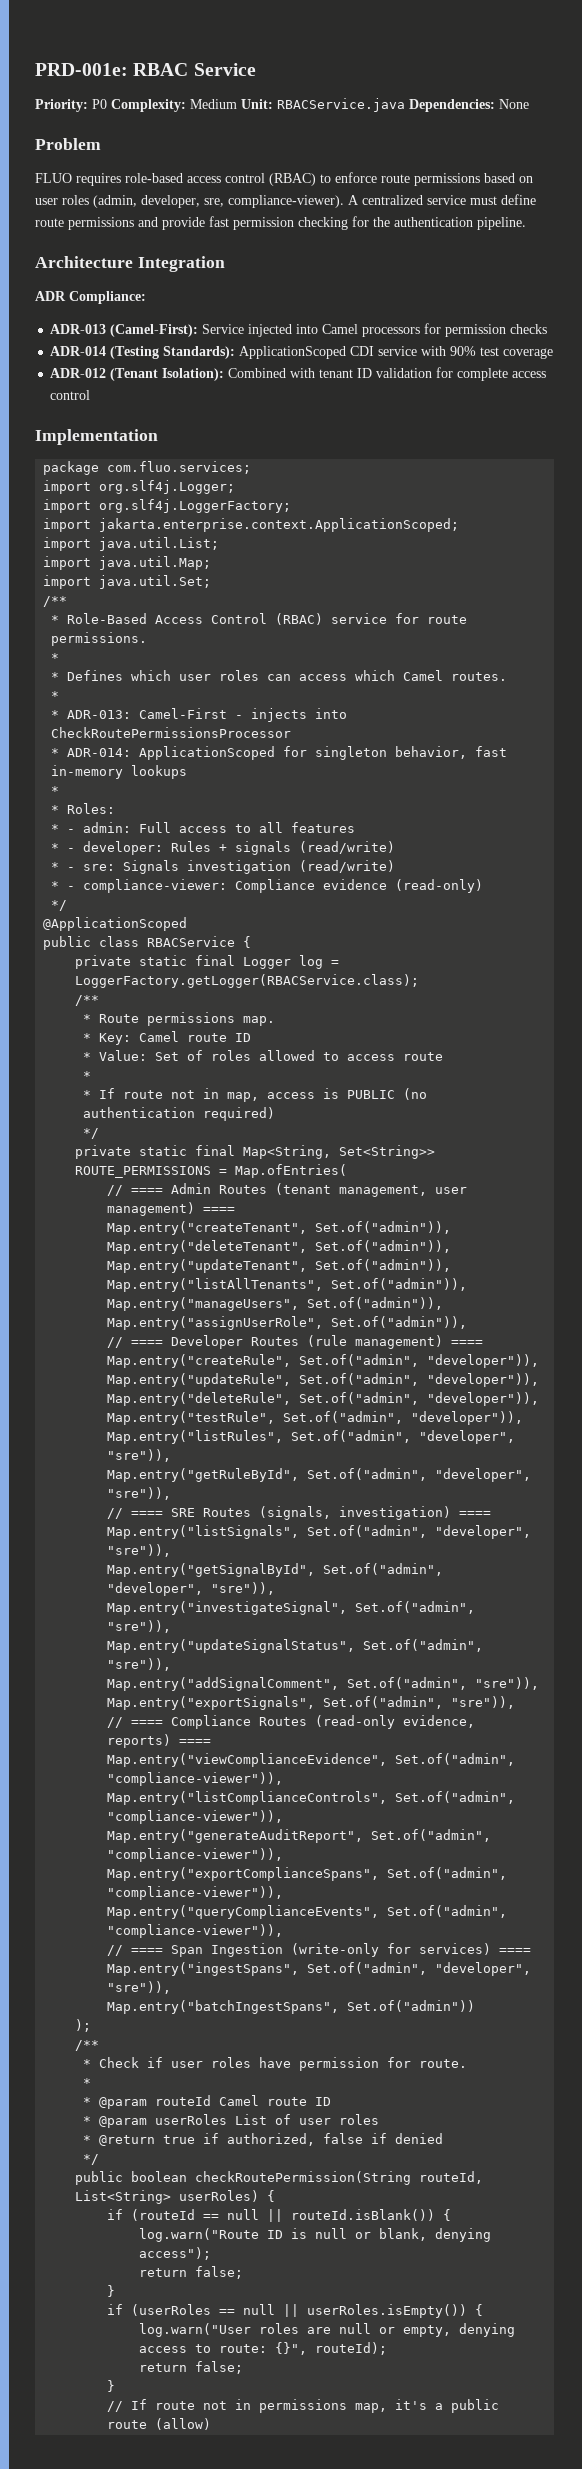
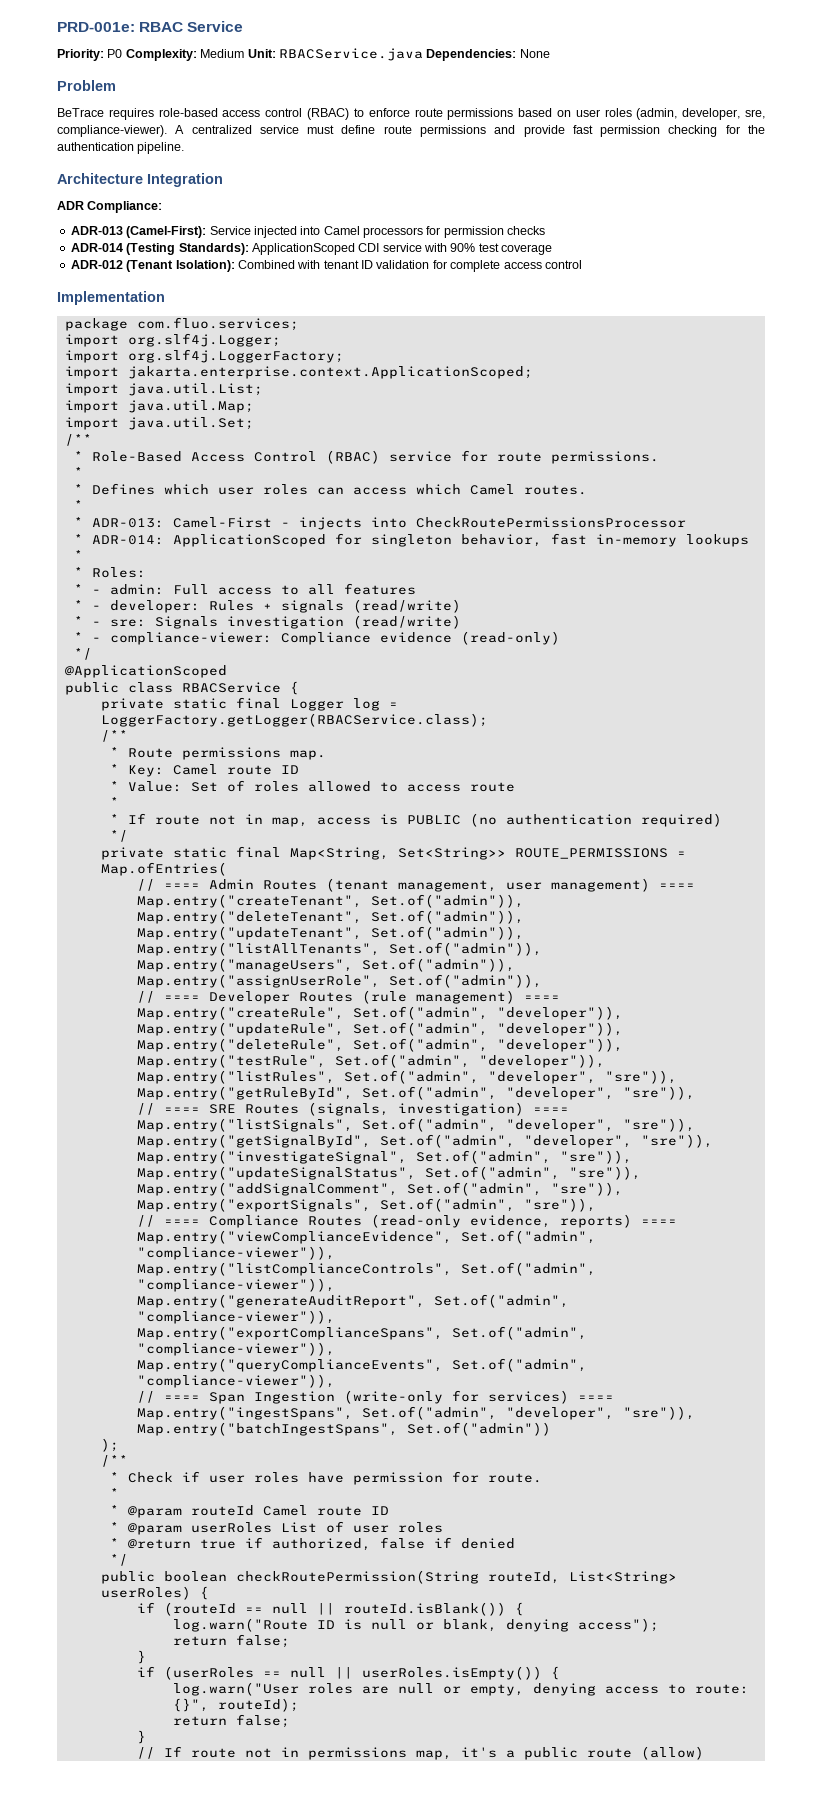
- FLUO requires role-based access control (RBAC) to enforce route permissions based on user roles (admin, developer, sre, compliance-viewer).
+ BeTrace requires role-based access control (RBAC) to enforce route permissions based on user roles (admin, developer, sre, compliance-viewer).

